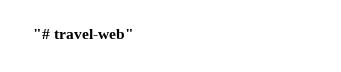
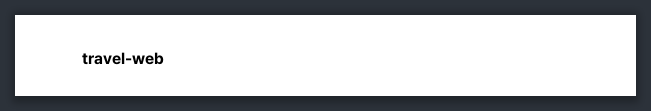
- "# travel-web"
+ travel-web

